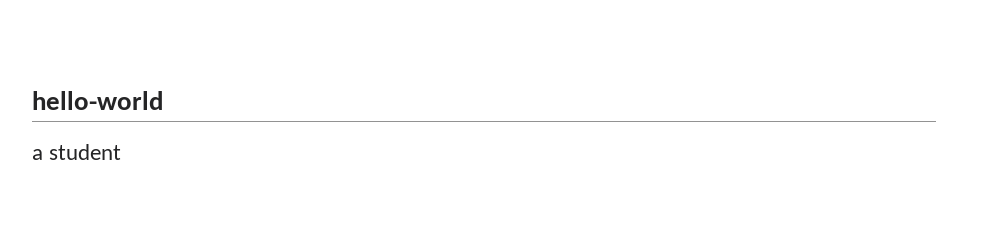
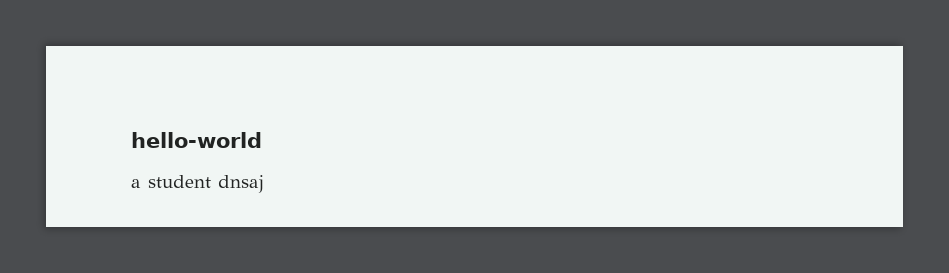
- a student
+ a student dnsaj

